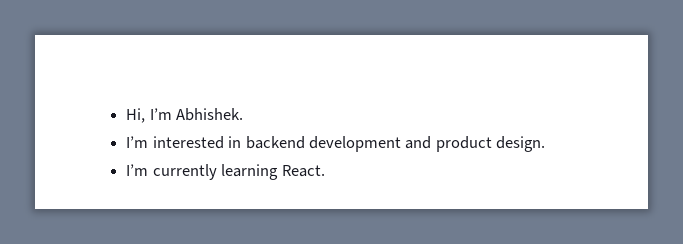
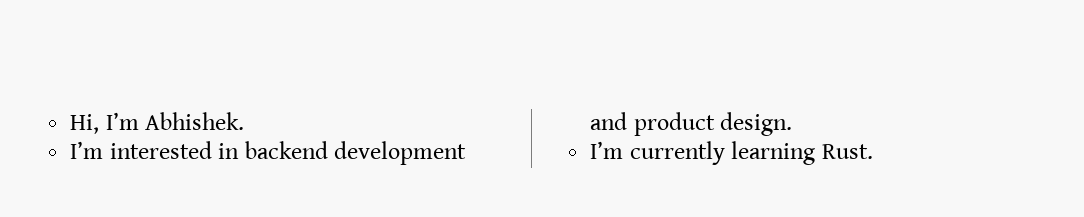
- I’m currently learning React.
+ I’m currently learning Rust.

